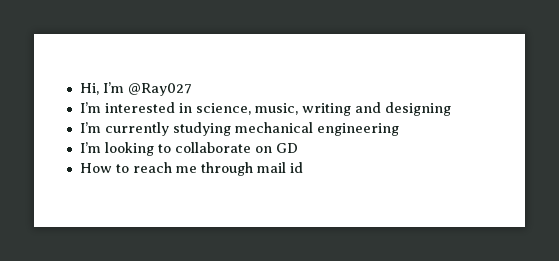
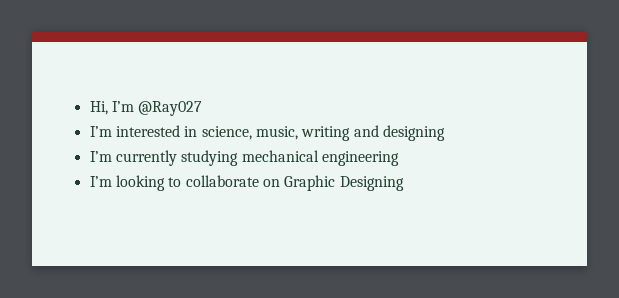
- I’m looking to collaborate on GD
- How to reach me through mail id
+ I’m looking to collaborate on Graphic Designing

